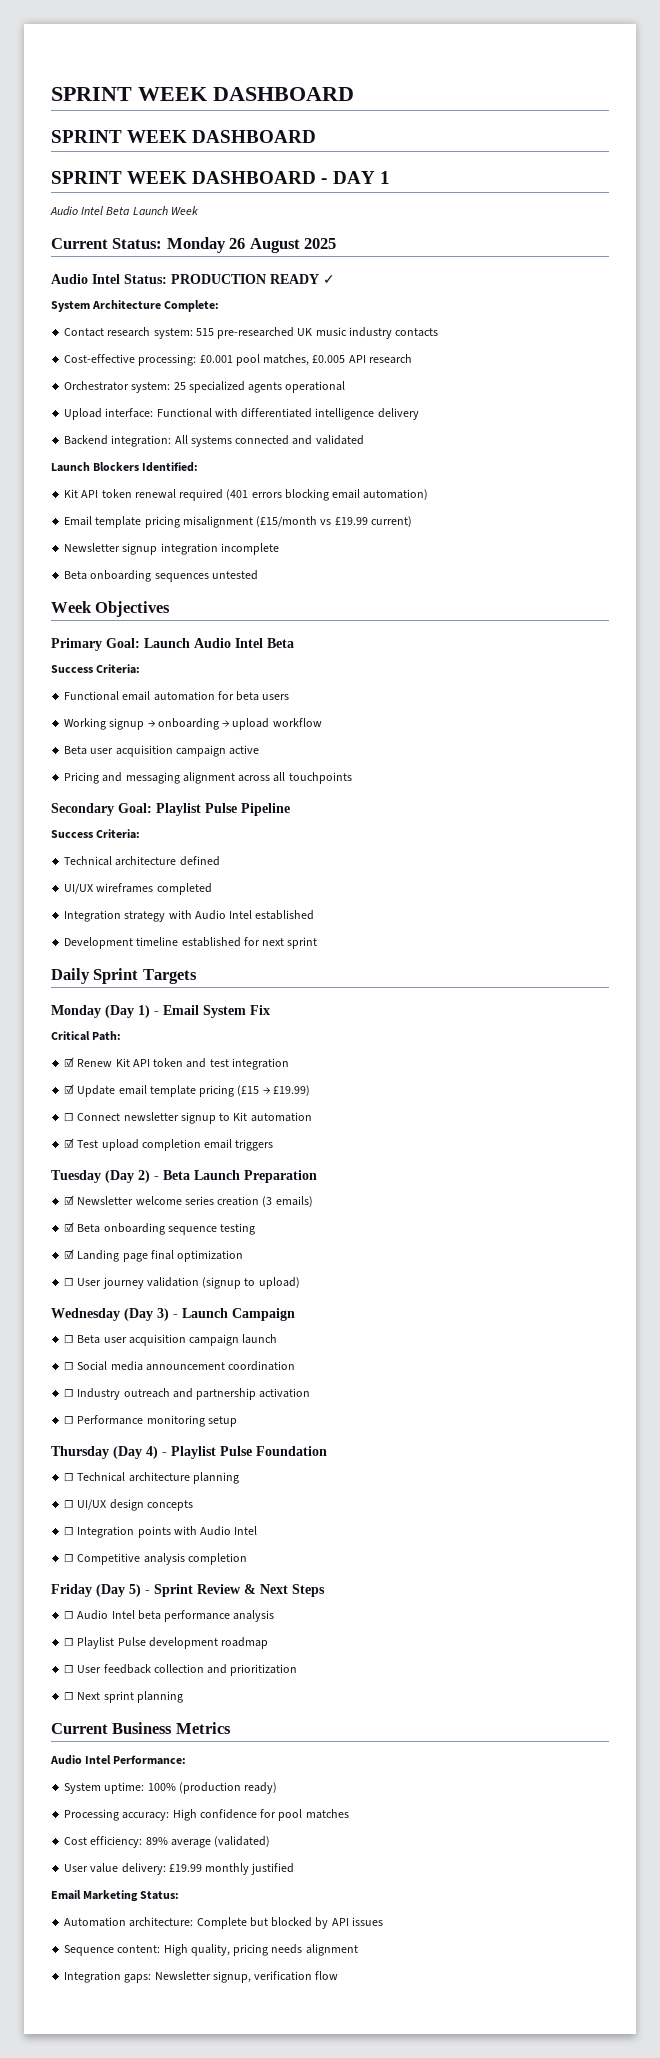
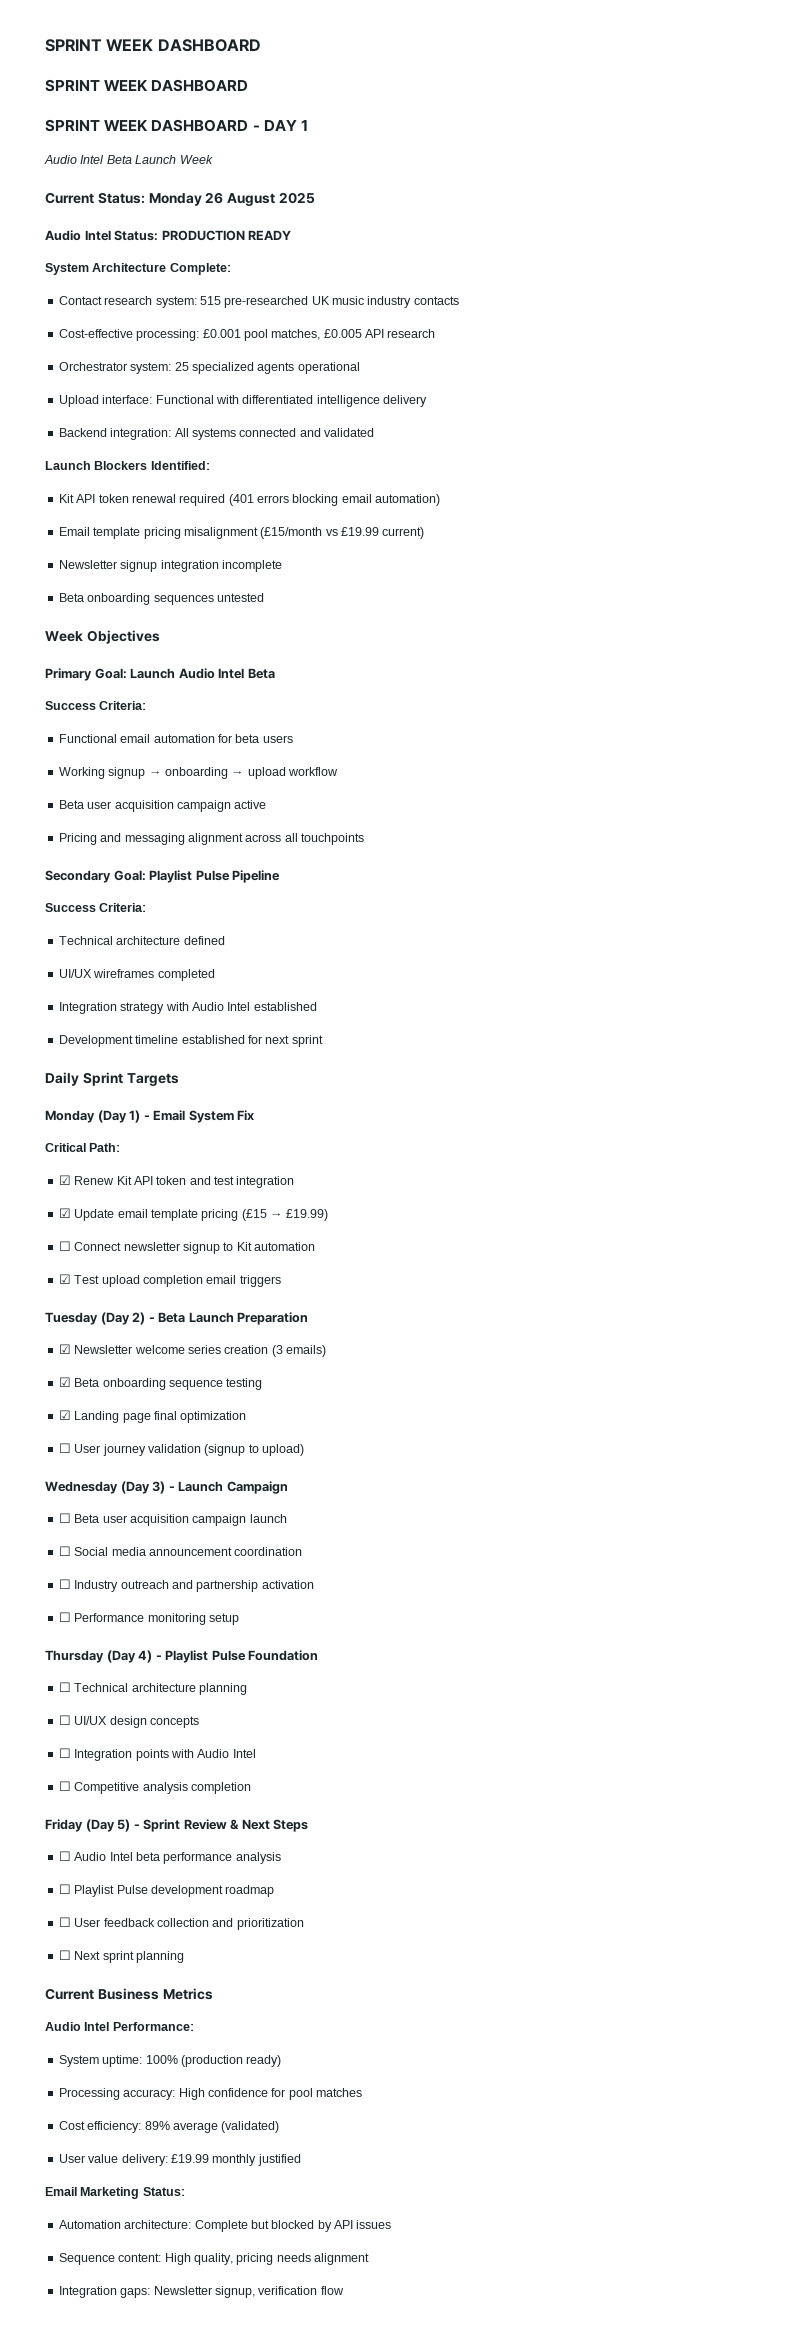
- Audio Intel Status: PRODUCTION READY ✓
+ Audio Intel Status: PRODUCTION READY

